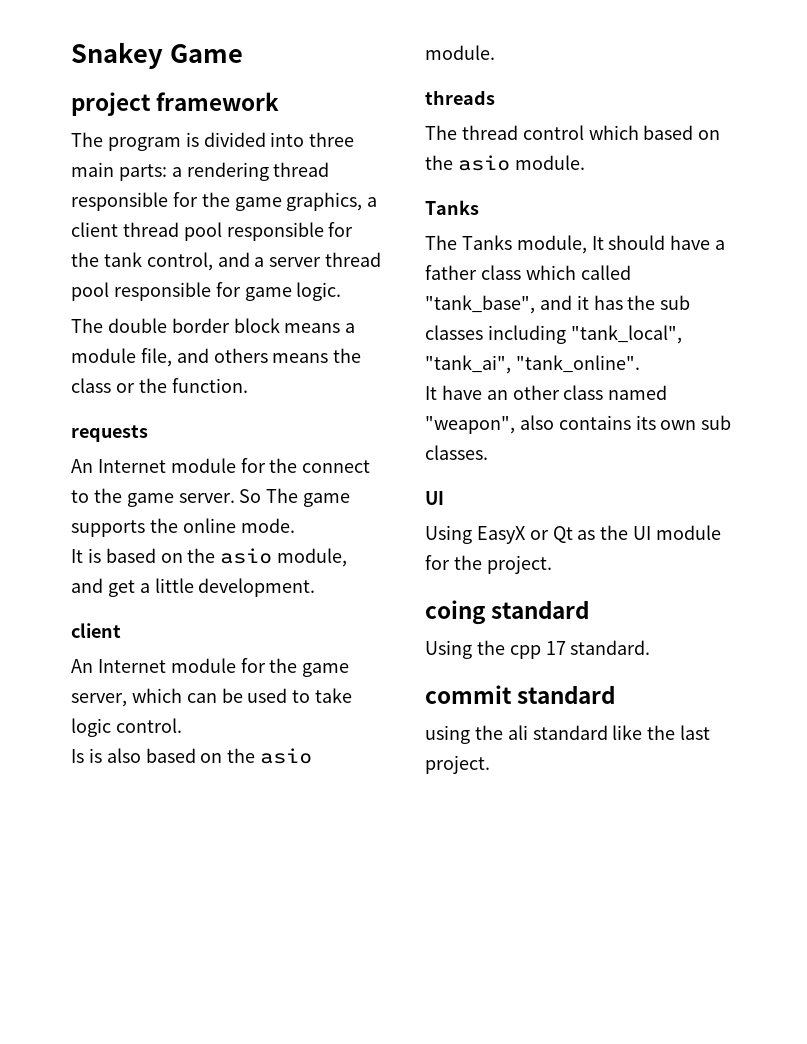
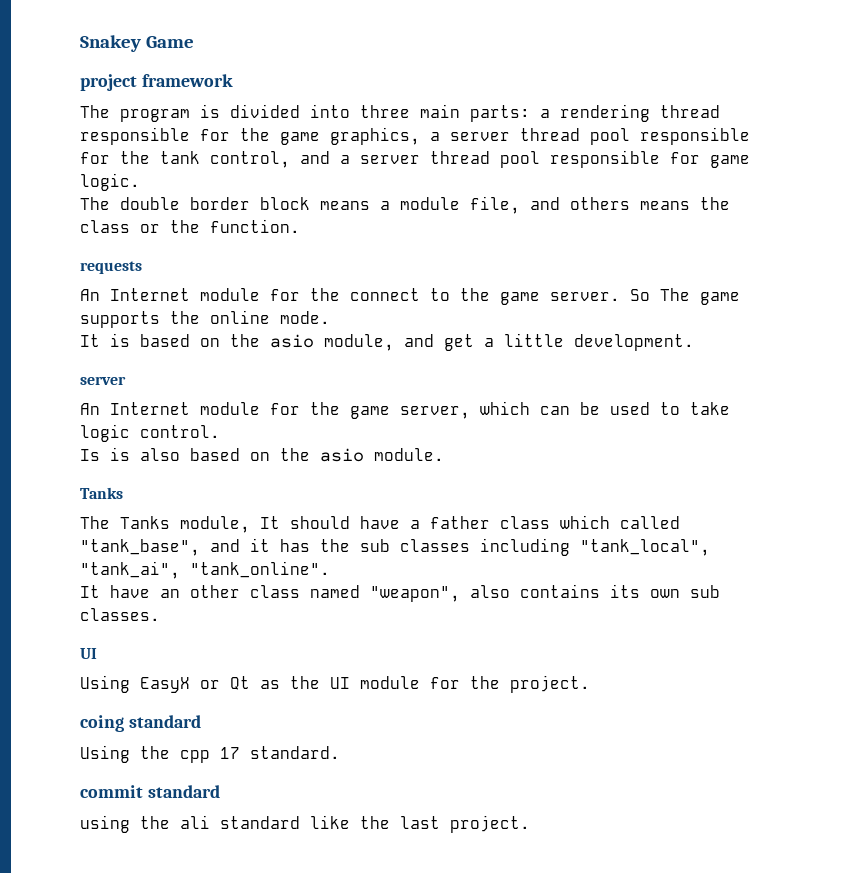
- The program is divided into three main parts: a rendering thread responsible for the game graphics, a client thread pool responsible for the tank control, and a server thread pool responsible for game logic.
+ The program is divided into three main parts: a rendering thread responsible for the game graphics, a server thread pool responsible for the tank control, and a server thread pool responsible for game logic.
  It is based on the asio module, and get a little development.
- client
+ server
- threads
- The thread control which based on the asio module.

